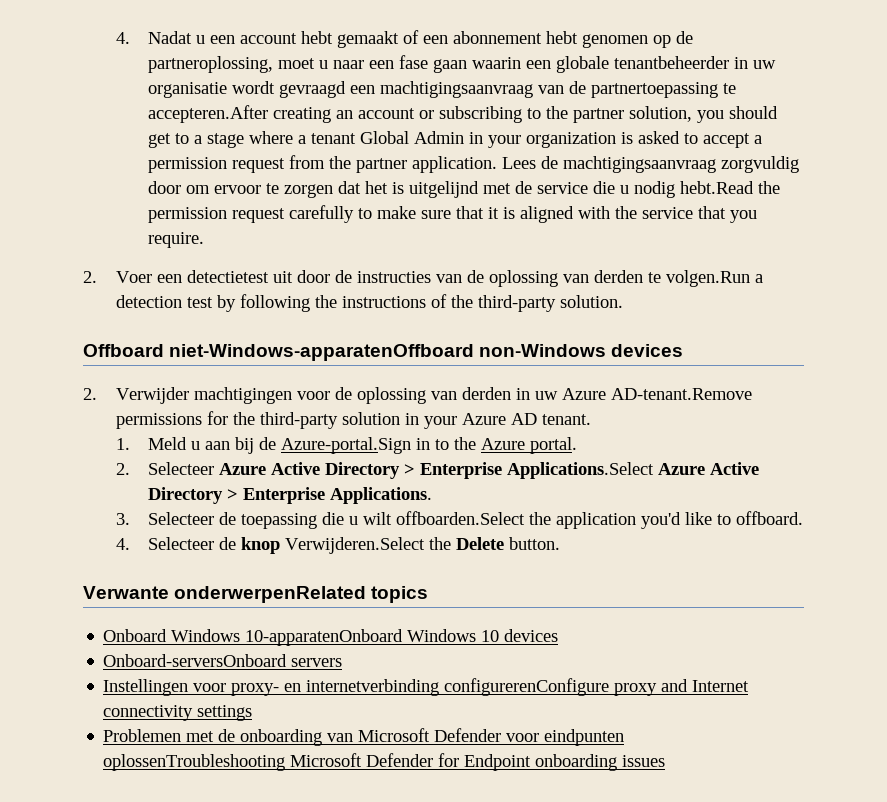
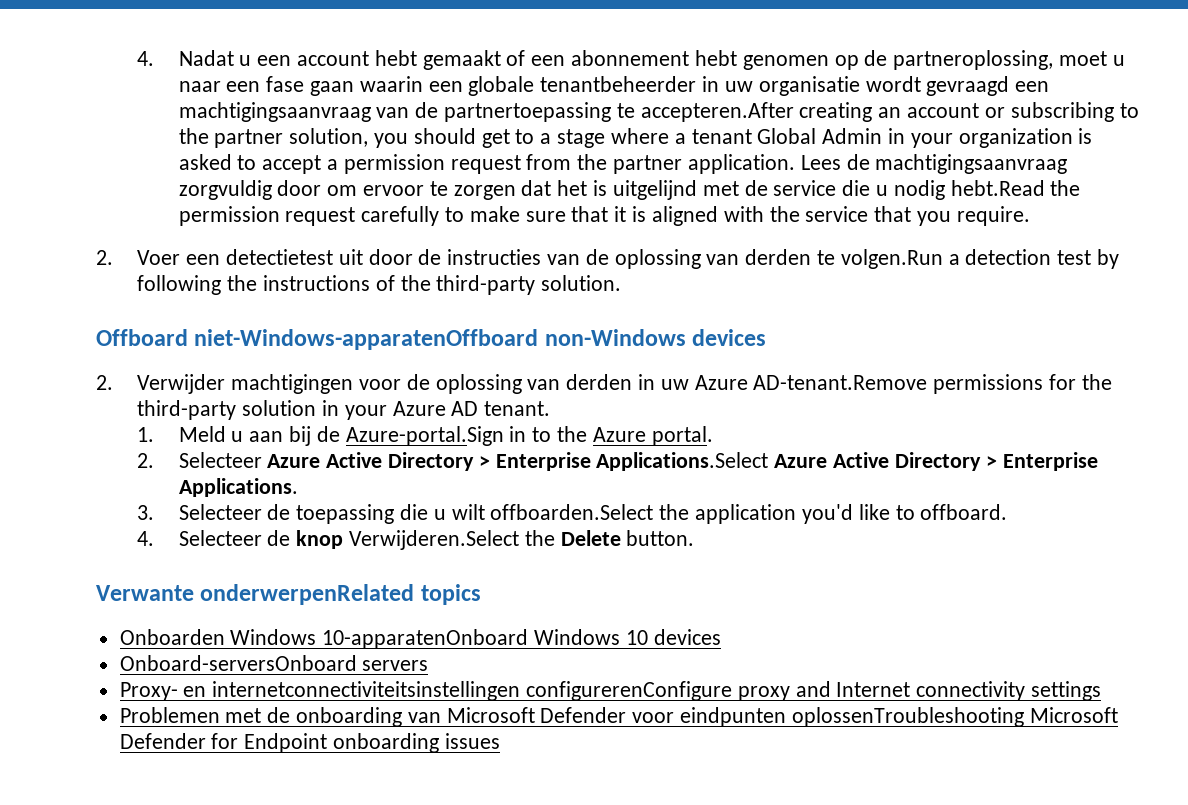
- Onboard Windows 10-apparatenOnboard Windows 10 devices
+ Onboarden Windows 10-apparatenOnboard Windows 10 devices
- Instellingen voor proxy- en internetverbinding configurerenConfigure proxy and Internet connectivity settings
+ Proxy- en internetconnectiviteitsinstellingen configurerenConfigure proxy and Internet connectivity settings

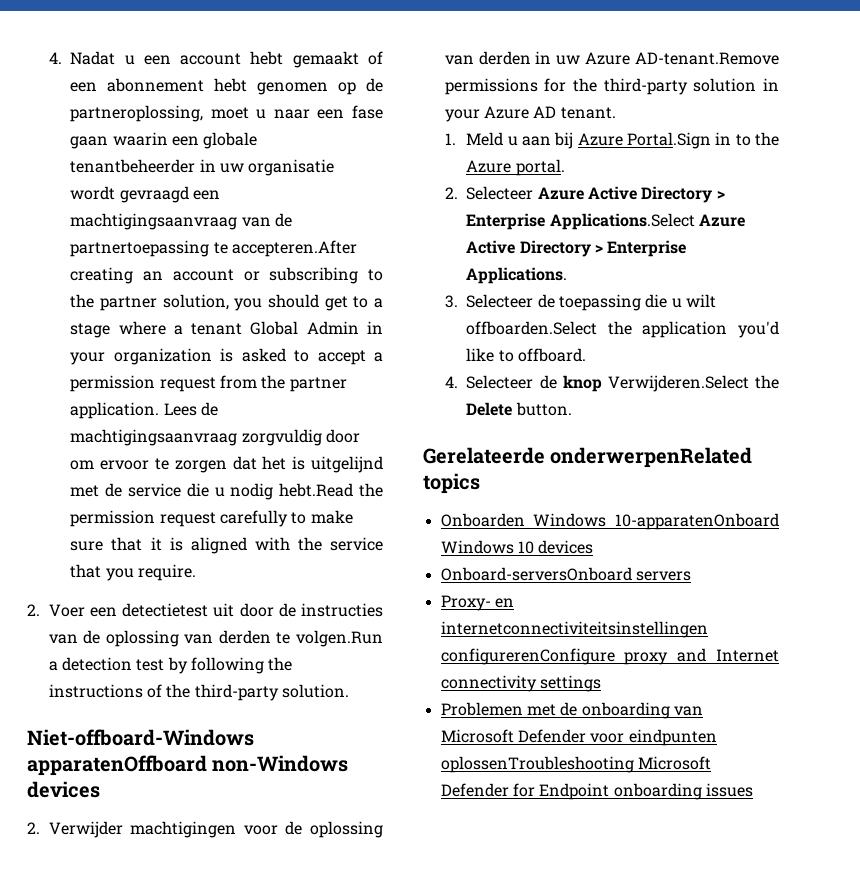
- Offboard niet-Windows-apparatenOffboard non-Windows devices
+ Niet-offboard-Windows apparatenOffboard non-Windows devices
- 1. Meld u aan bij de Azure-portal.Sign in to the Azure portal.
+ 1. Meld u aan bij Azure Portal.Sign in to the Azure portal.
- Verwante onderwerpenRelated topics
+ Gerelateerde onderwerpenRelated topics

